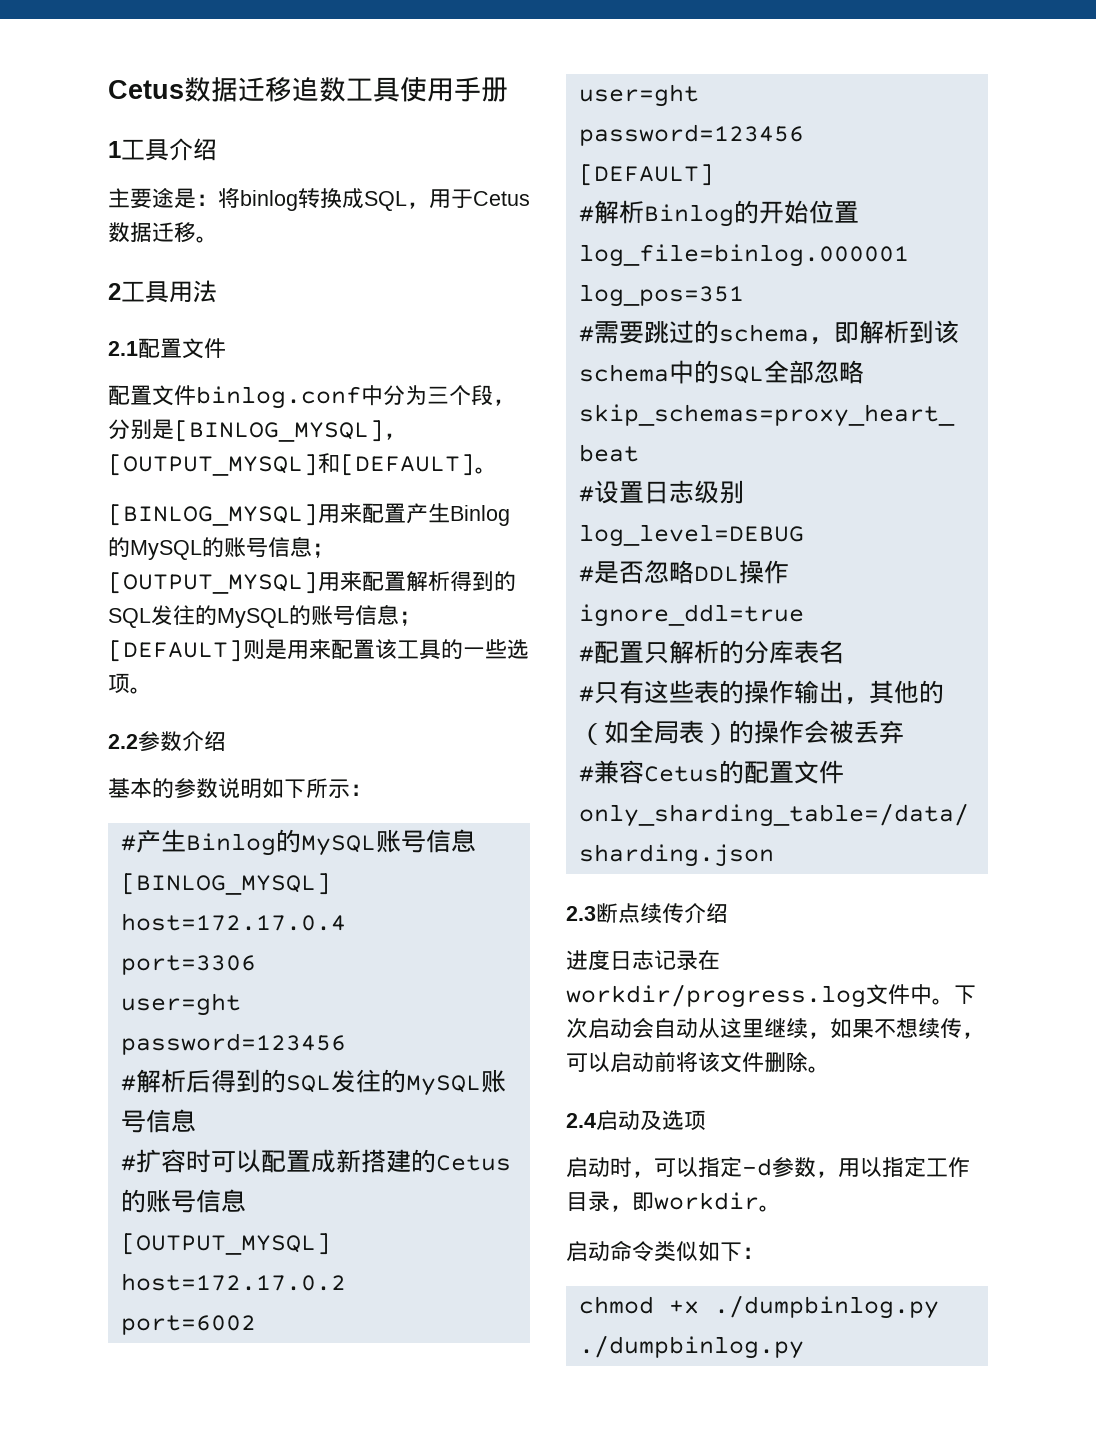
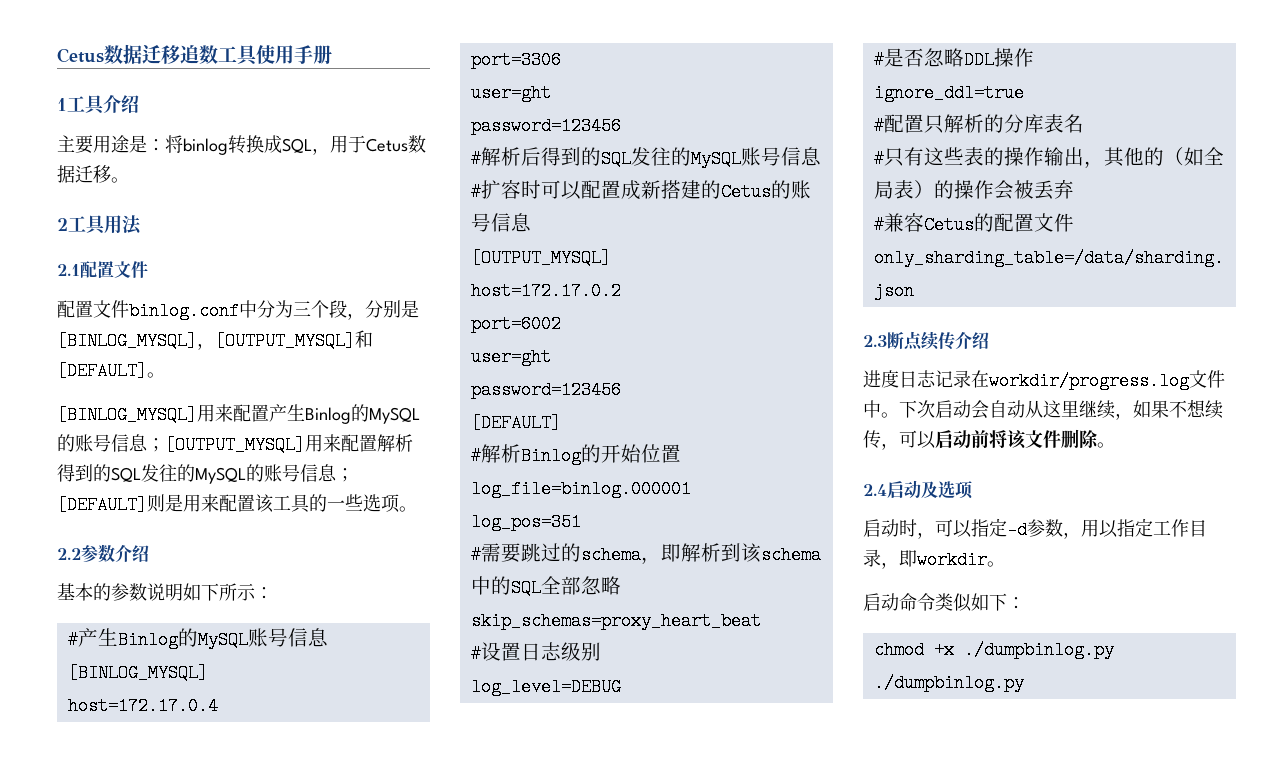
- 主要途是：将binlog转换成SQL，用于Cetus数据迁移。
+ 主要用途是：将binlog转换成SQL，用于Cetus数据迁移。

